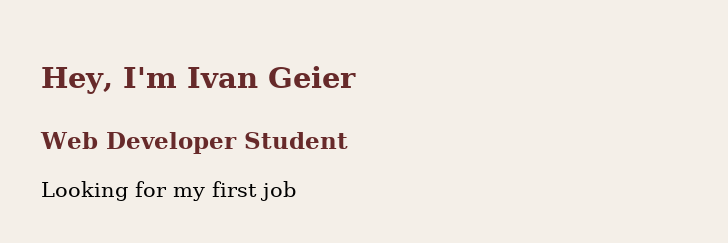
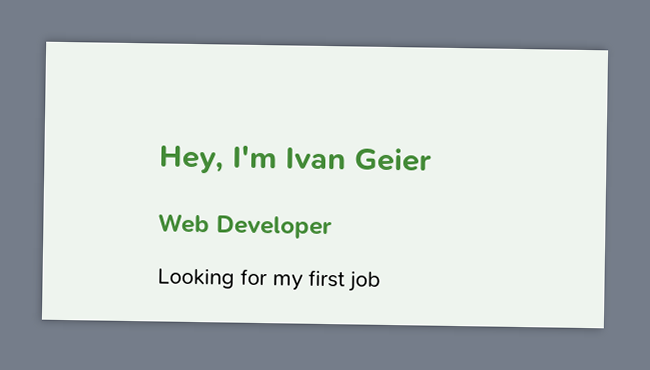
- Web Developer Student
+ Web Developer

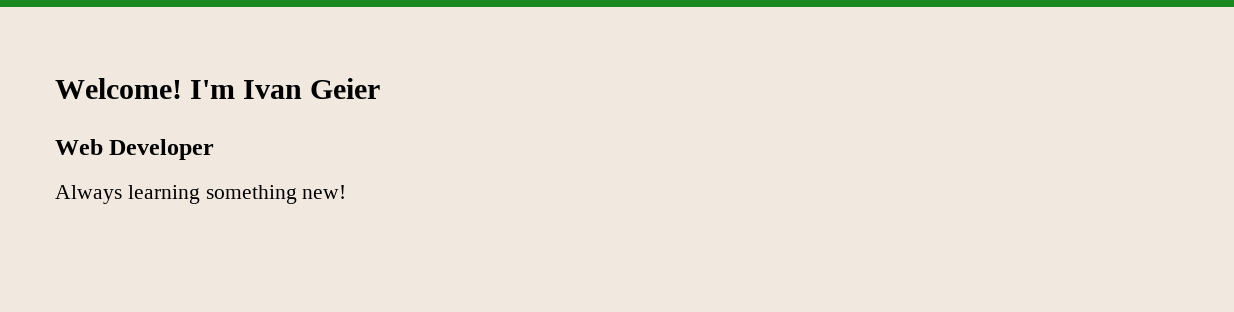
- Hey, I'm Ivan Geier
+ Welcome! I'm Ivan Geier
- Looking for my first job
+ Always learning something new!

